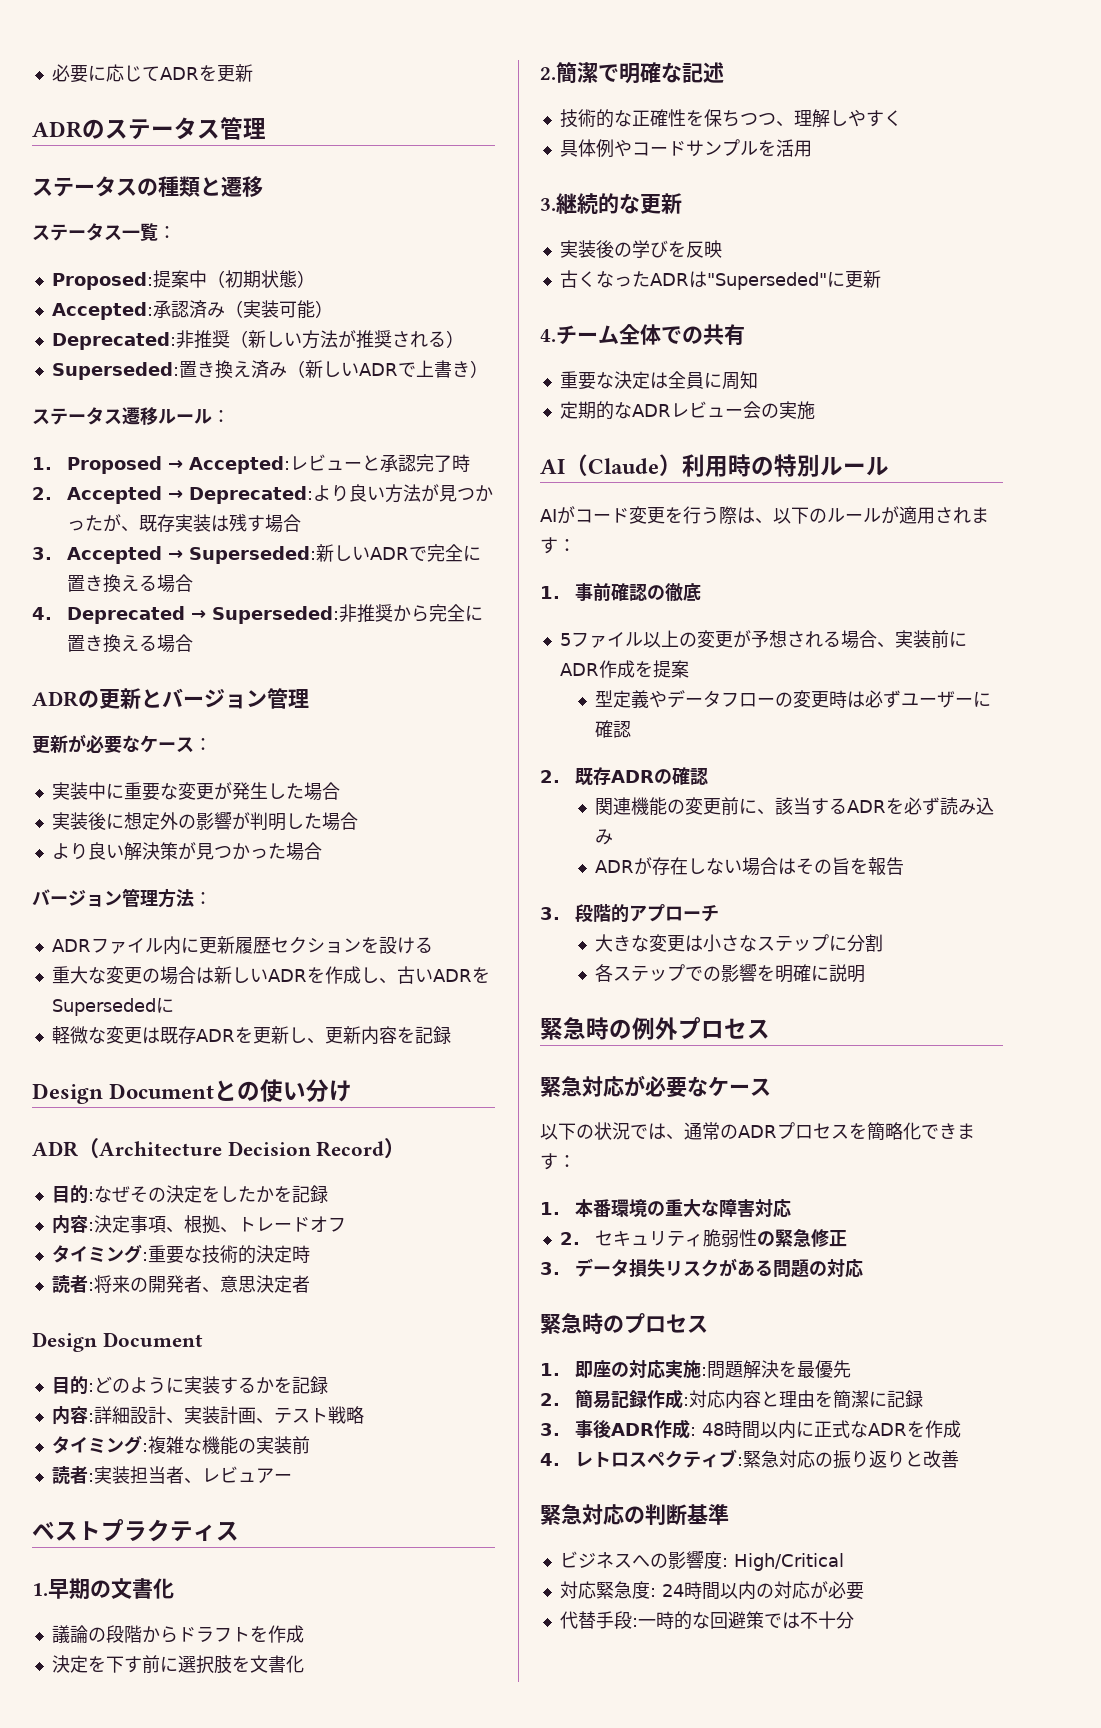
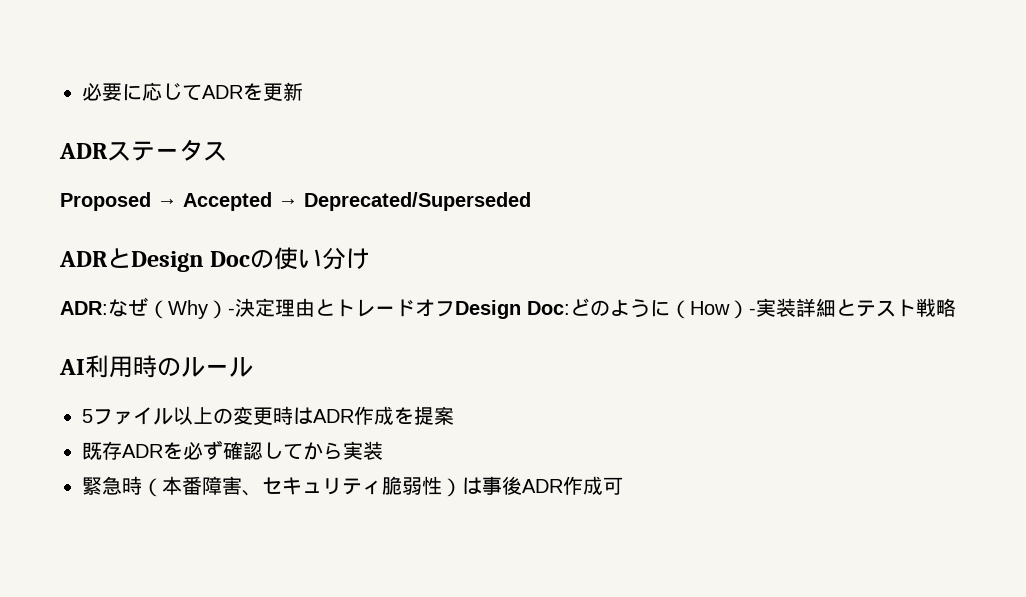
- ADRのステータス管理
- ステータスの種類と遷移
- ステータス一覧：
- Proposed:提案中（初期状態）
- Accepted:承認済み（実装可能）
- Deprecated:非推奨（新しい方法が推奨される）
- Superseded:置き換え済み（新しいADRで上書き）
- ステータス遷移ルール：
- 1. Proposed → Accepted:レビューと承認完了時
- 2. Accepted → Deprecated:より良い方法が見つかったが、既存実装は残す場合
- 3. Accepted → Superseded:新しいADRで完全に置き換える場合
- 4. Deprecated → Superseded:非推奨から完全に置き換える場合
- ADRの更新とバージョン管理
- 更新が必要なケース：
- 実装中に重要な変更が発生した場合
- 実装後に想定外の影響が判明した場合
- より良い解決策が見つかった場合
- バージョン管理方法：
- ADRファイル内に更新履歴セクションを設ける
- 重大な変更の場合は新しいADRを作成し、古いADRをSupersededに
- 軽微な変更は既存ADRを更新し、更新内容を記録
- Design Documentとの使い分け
- ADR（Architecture Decision Record）
- 目的:なぜその決定をしたかを記録
- 内容:決定事項、根拠、トレードオフ
- タイミング:重要な技術的決定時
- 読者:将来の開発者、意思決定者
- Design Document
- 目的:どのように実装するかを記録
- 内容:詳細設計、実装計画、テスト戦略
- タイミング:複雑な機能の実装前
- 読者:実装担当者、レビュアー
- ベストプラクティス
- 1.早期の文書化
- 議論の段階からドラフトを作成
- 決定を下す前に選択肢を文書化
- 2.簡潔で明確な記述
- 技術的な正確性を保ちつつ、理解しやすく
- 具体例やコードサンプルを活用
- 3.継続的な更新
- 実装後の学びを反映
- 古くなったADRは"Superseded"に更新
- 4.チーム全体での共有
- 重要な決定は全員に周知
- 定期的なADRレビュー会の実施
- AI（Claude）利用時の特別ルール
- AIがコード変更を行う際は、以下のルールが適用されます：
- 1.事前確認の徹底
+ ADRステータス
+ Proposed → Accepted → Deprecated/Superseded
+ ADRとDesign Docの使い分け
+ ADR:なぜ（Why）-決定理由とトレードオフDesign Doc:どのように（How）-実装詳細とテスト戦略
+ AI利用時のルール
- 5ファイル以上の変更が予想される場合、実装前にADR作成を提案
- 型定義やデータフローの変更時は必ずユーザーに確認
- 2.既存ADRの確認
- 関連機能の変更前に、該当するADRを必ず読み込み
- ADRが存在しない場合はその旨を報告
- 3.段階的アプローチ
- 大きな変更は小さなステップに分割
- 各ステップでの影響を明確に説明
- 緊急時の例外プロセス
- 緊急対応が必要なケース
- 以下の状況では、通常のADRプロセスを簡略化できます：
- 1.本番環境の重大な障害対応
- 2.セキュリティ脆弱性の緊急修正
- 3.データ損失リスクがある問題の対応
- 緊急時のプロセス
- 1.即座の対応実施:問題解決を最優先
- 2.簡易記録作成:対応内容と理由を簡潔に記録
- 3.事後ADR作成: 48時間以内に正式なADRを作成
- 4.レトロスペクティブ:緊急対応の振り返りと改善
- 緊急対応の判断基準
- ビジネスへの影響度: High/Critical
- 対応緊急度: 24時間以内の対応が必要
- 代替手段:一時的な回避策では不十分
+ 5ファイル以上の変更時はADR作成を提案
+ 既存ADRを必ず確認してから実装
+ 緊急時（本番障害、セキュリティ脆弱性）は事後ADR作成可

